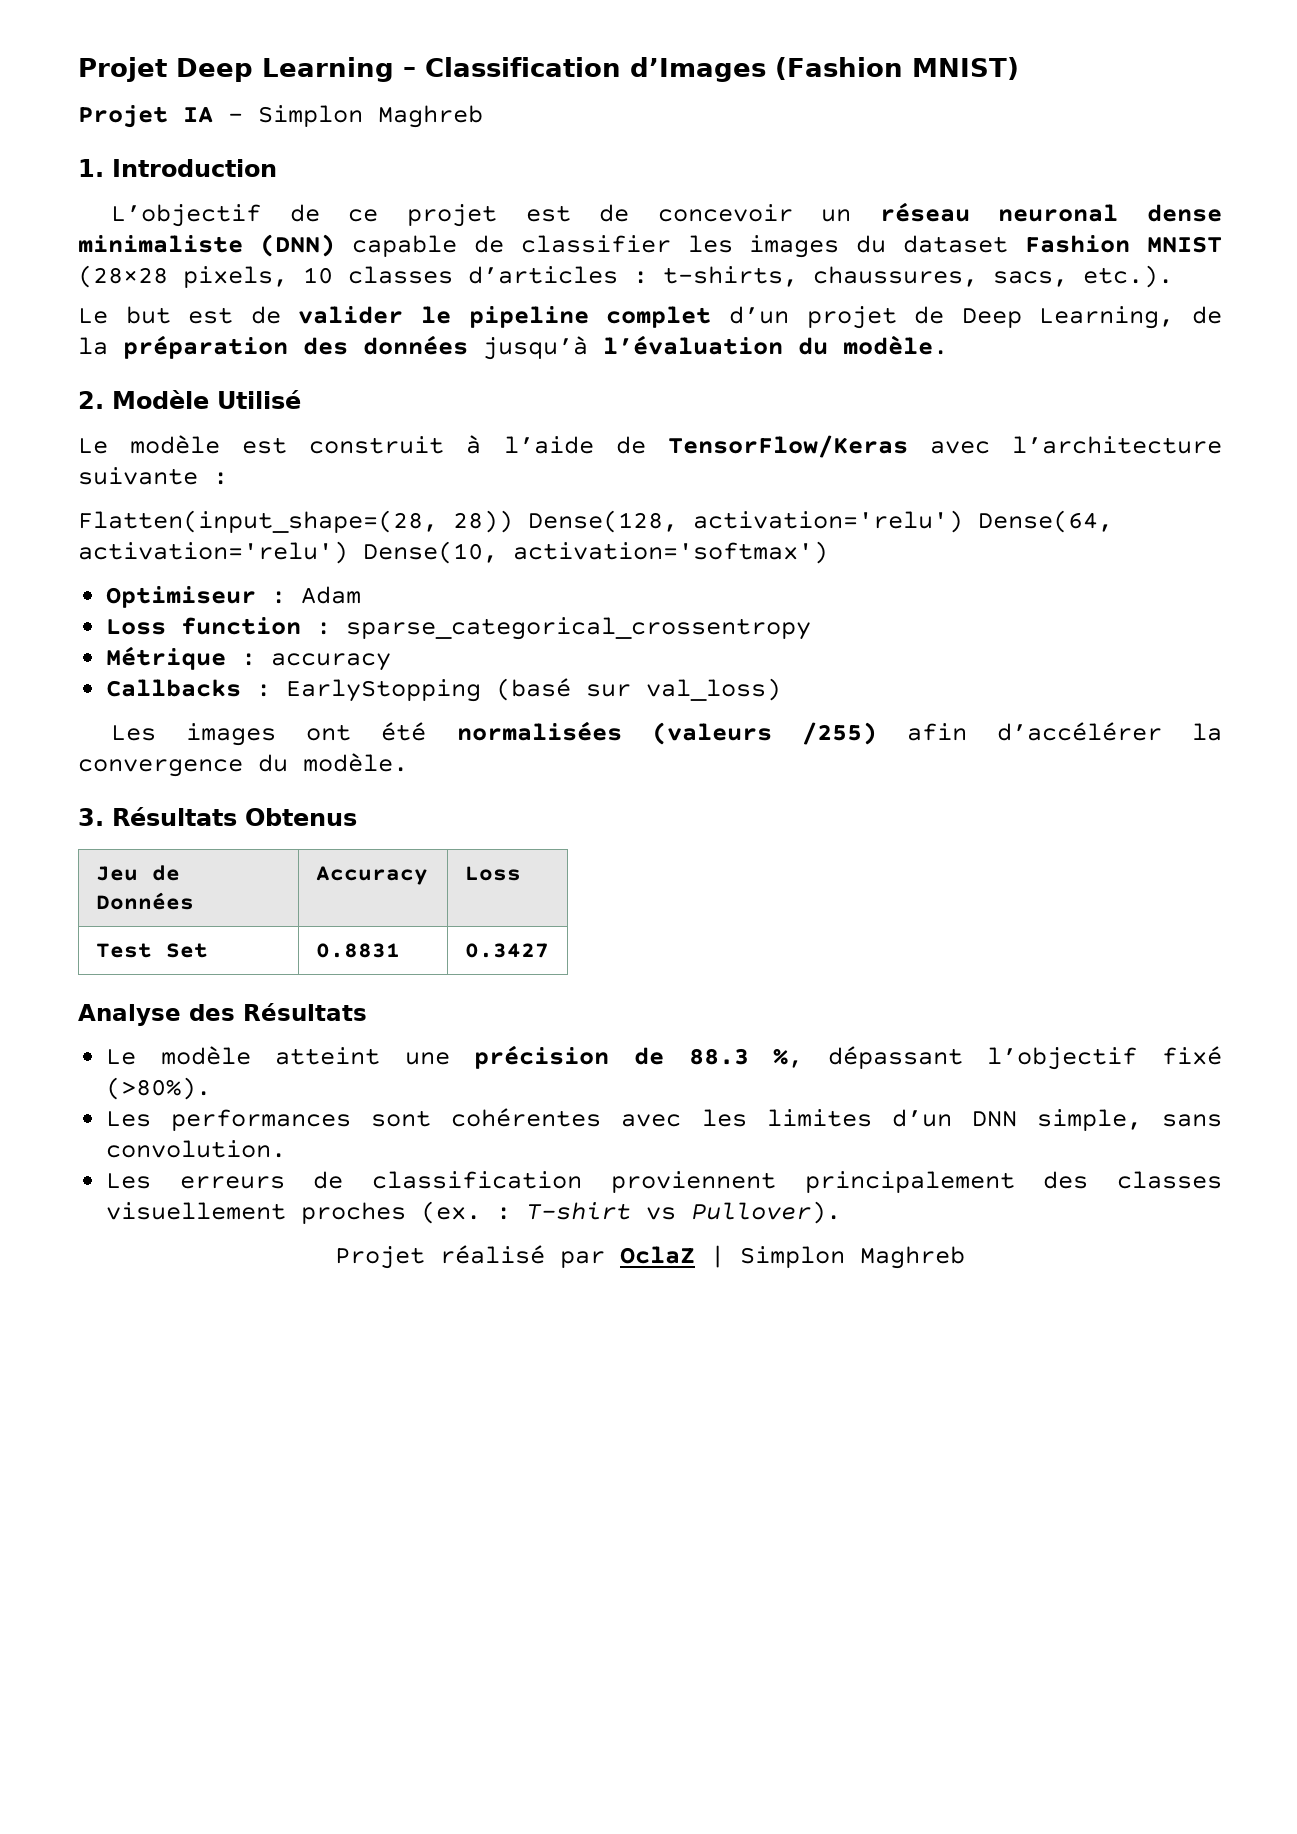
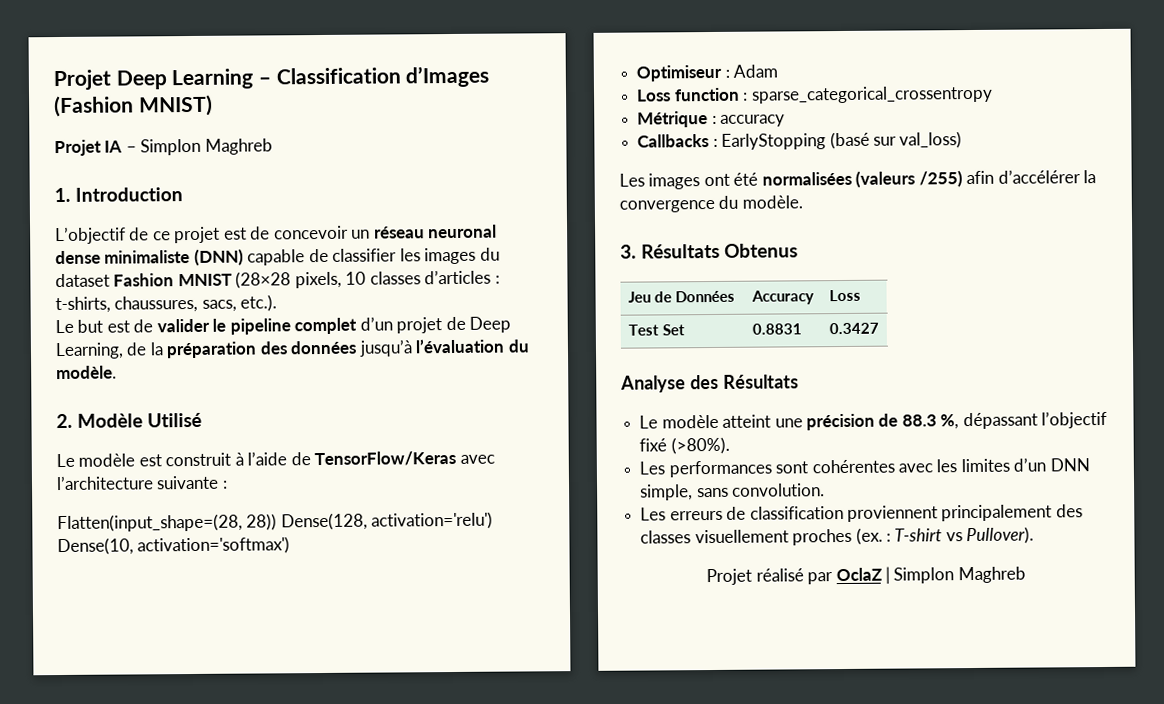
- Flatten(input_shape=(28, 28)) Dense(128, activation='relu') Dense(64, activation='relu') Dense(10, activation='softmax')
+ Flatten(input_shape=(28, 28)) Dense(128, activation='relu') Dense(10, activation='softmax')

